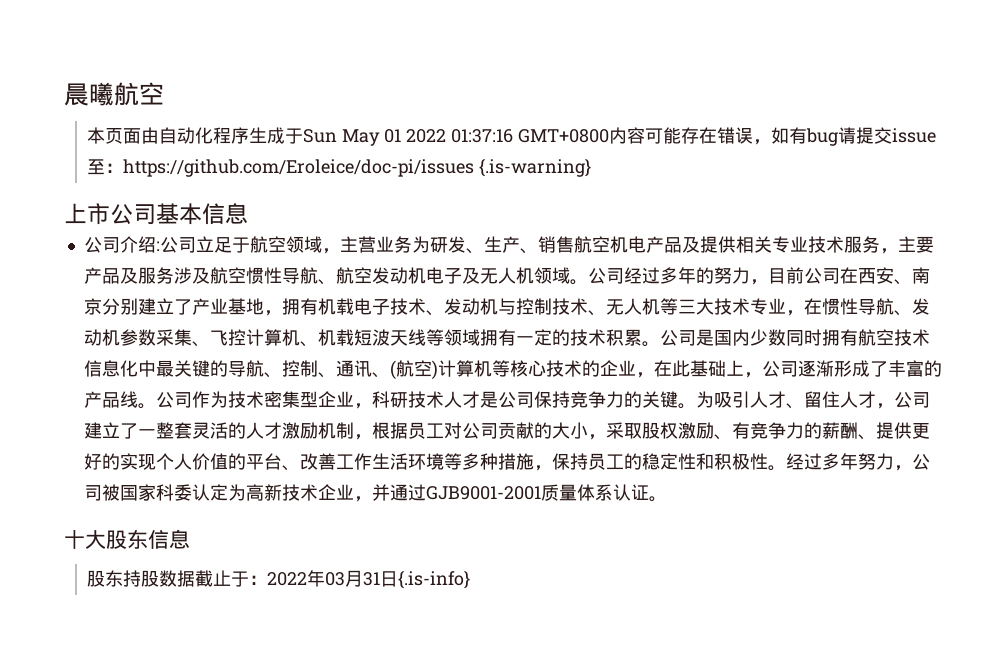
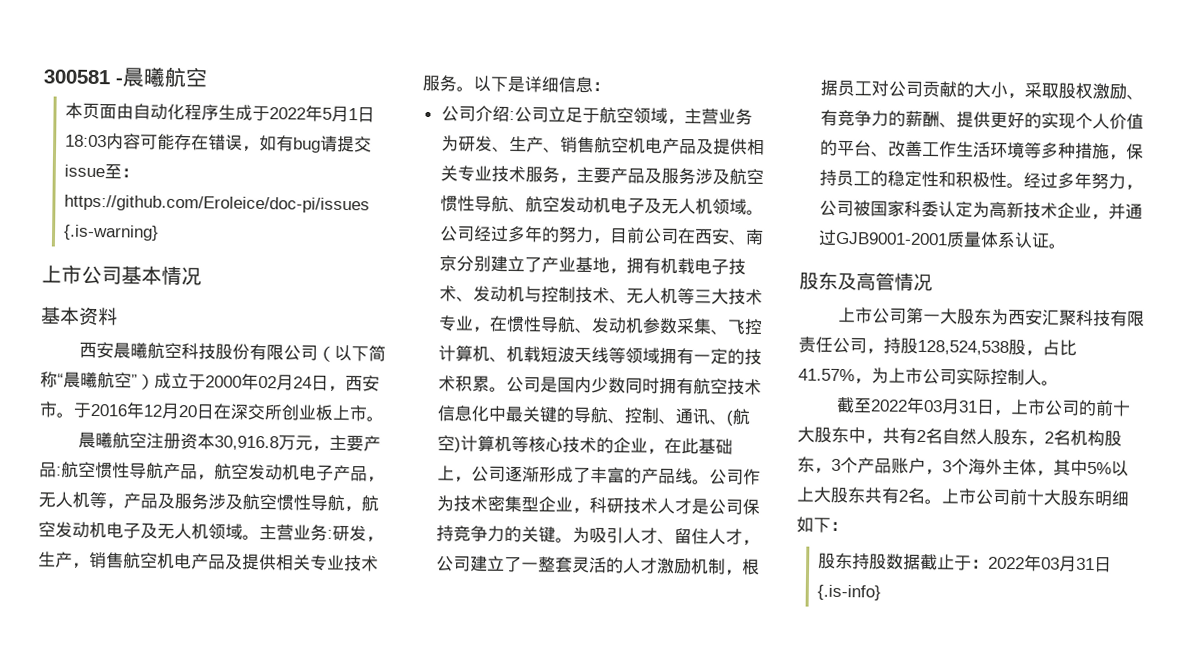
- 晨曦航空
+ 300581 -晨曦航空
- 本页面由自动化程序生成于Sun May 01 2022 01:37:16 GMT+0800内容可能存在错误，如有bug请提交issue至：https://github.com/Eroleice/doc-pi/issues {.is-warning}
+ 本页面由自动化程序生成于2022年5月1日18:03内容可能存在错误，如有bug请提交issue至：https://github.com/Eroleice/doc-pi/issues {.is-warning}
- 上市公司基本信息
+ 上市公司基本情况
+ 基本资料
+ 西安晨曦航空科技股份有限公司（以下简称“晨曦航空”）成立于2000年02月24日，西安市。于2016年12月20日在深交所创业板上市。
+ 晨曦航空注册资本30,916.8万元，主要产品:航空惯性导航产品，航空发动机电子产品，无人机等，产品及服务涉及航空惯性导航，航空发动机电子及无人机领域。主营业务:研发，生产，销售航空机电产品及提供相关专业技术服务。以下是详细信息：
- 十大股东信息
+ 股东及高管情况
+ 上市公司第一大股东为西安汇聚科技有限责任公司，持股128,524,538股，占比41.57%，为上市公司实际控制人。
+ 截至2022年03月31日，上市公司的前十大股东中，共有2名自然人股东，2名机构股东，3个产品账户，3个海外主体，其中5%以上大股东共有2名。上市公司前十大股东明细如下：

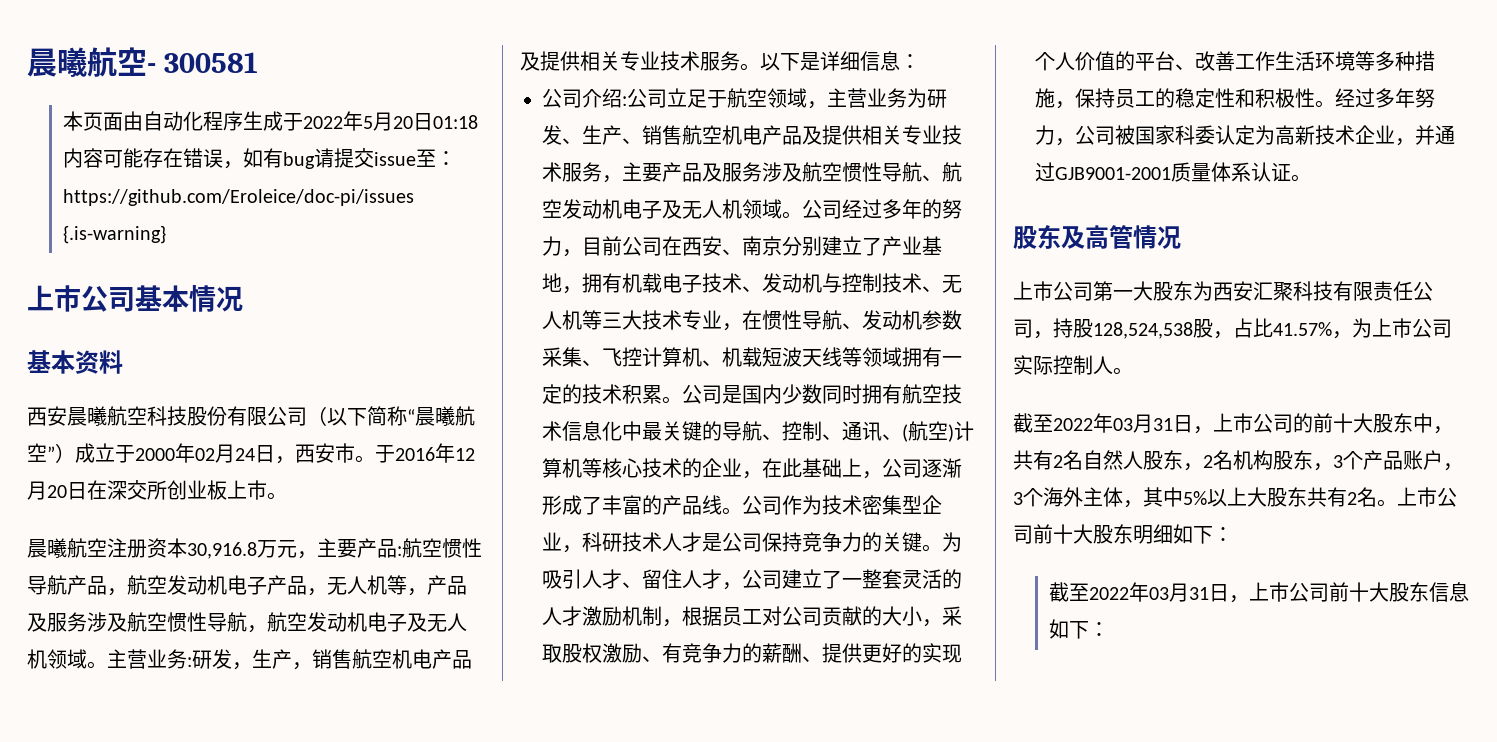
- 300581 -晨曦航空
+ 晨曦航空- 300581
- 本页面由自动化程序生成于2022年5月1日18:03内容可能存在错误，如有bug请提交issue至：https://github.com/Eroleice/doc-pi/issues {.is-warning}
+ 本页面由自动化程序生成于2022年5月20日01:18内容可能存在错误，如有bug请提交issue至：https://github.com/Eroleice/doc-pi/issues {.is-warning}
- 股东持股数据截止于：2022年03月31日{.is-info}
+ 截至2022年03月31日，上市公司前十大股东信息如下：

